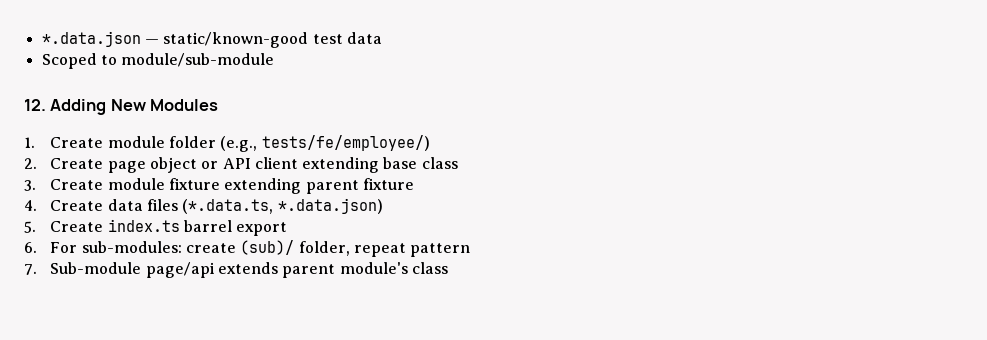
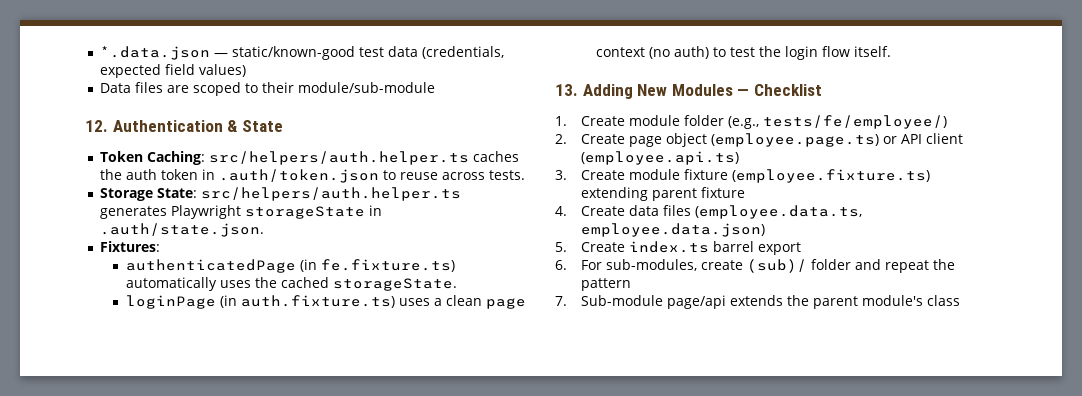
- *.data.json — static/known-good test data
- Scoped to module/sub-module
- 12. Adding New Modules
+ *.data.json — static/known-good test data (credentials, expected field values)
+ Data files are scoped to their module/sub-module
+ 12. Authentication & State
+ Token Caching: src/helpers/auth.helper.ts caches the auth token in .auth/token.json to reuse across tests.
+ Storage State: src/helpers/auth.helper.ts generates Playwright storageState in .auth/state.json.
+ Fixtures:
+ authenticatedPage (in fe.fixture.ts) automatically uses the cached storageState.
+ loginPage (in auth.fixture.ts) uses a clean page context (no auth) to test the login flow itself.
+ 13. Adding New Modules — Checklist
- 2. Create page object or API client extending base class
+ 2. Create page object (employee.page.ts) or API client (employee.api.ts)
- 3. Create module fixture extending parent fixture
+ 3. Create module fixture (employee.fixture.ts) extending parent fixture
- 4. Create data files (*.data.ts, *.data.json)
+ 4. Create data files (employee.data.ts, employee.data.json)
- 6. For sub-modules: create (sub)/ folder, repeat pattern
+ 6. For sub-modules, create (sub)/ folder and repeat the pattern
- 7. Sub-module page/api extends parent module's class
+ 7. Sub-module page/api extends the parent module's class

